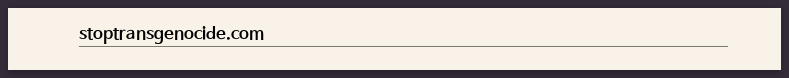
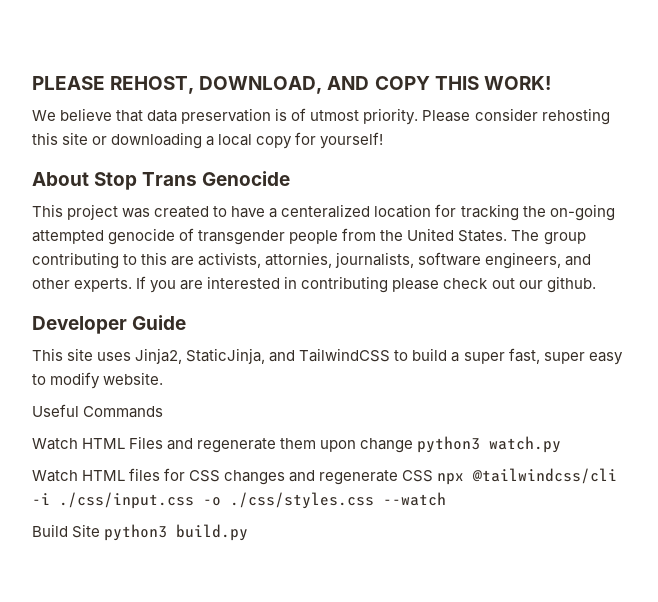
- stoptransgenocide.com
+ PLEASE REHOST, DOWNLOAD, AND COPY THIS WORK!
+ We believe that data preservation is of utmost priority. Please consider rehosting this site or downloading a local copy for yourself!
+ About Stop Trans Genocide
+ This project was created to have a centeralized location for tracking the on-going attempted genocide of transgender people from the United States. The group contributing to this are activists, attornies, journalists, software engineers, and other experts. If you are interested in contributing please check out our github.
+ Developer Guide
+ This site uses Jinja2, StaticJinja, and TailwindCSS to build a super fast, super easy to modify website.
+ Useful Commands
+ Watch HTML Files and regenerate them upon change python3 watch.py
+ Watch HTML files for CSS changes and regenerate CSS npx @tailwindcss/cli -i ./css/input.css -o ./css/styles.css --watch
+ Build Site python3 build.py

